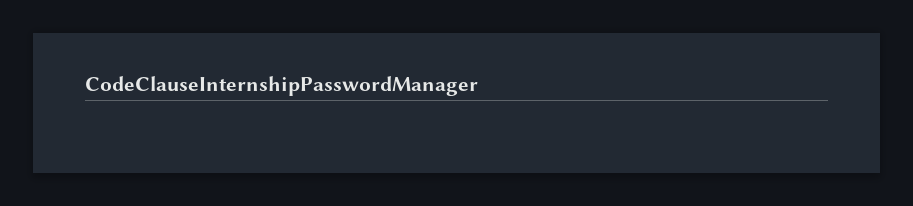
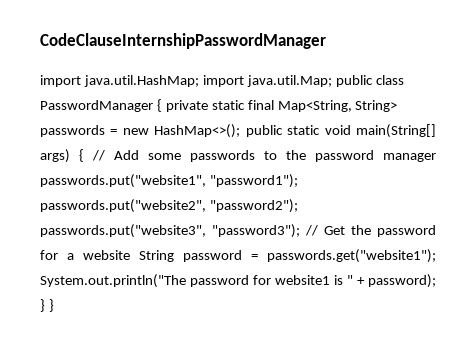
+ import java.util.HashMap; import java.util.Map; public class PasswordManager { private static final Map<String, String> passwords = new HashMap<>(); public static void main(String[] args) { // Add some passwords to the password manager passwords.put("website1", "password1"); passwords.put("website2", "password2"); passwords.put("website3", "password3"); // Get the password for a website String password = passwords.get("website1"); System.out.println("The password for website1 is " + password); } }

